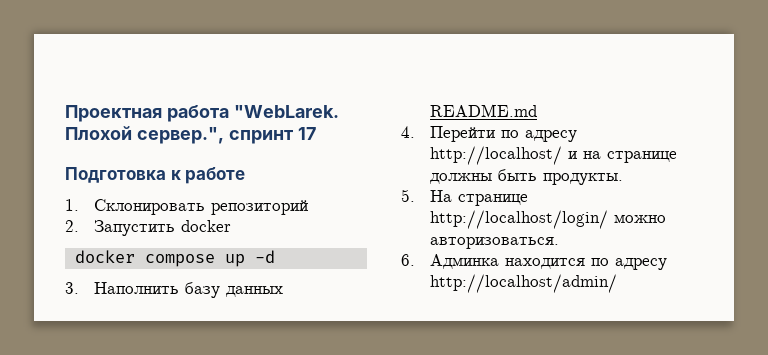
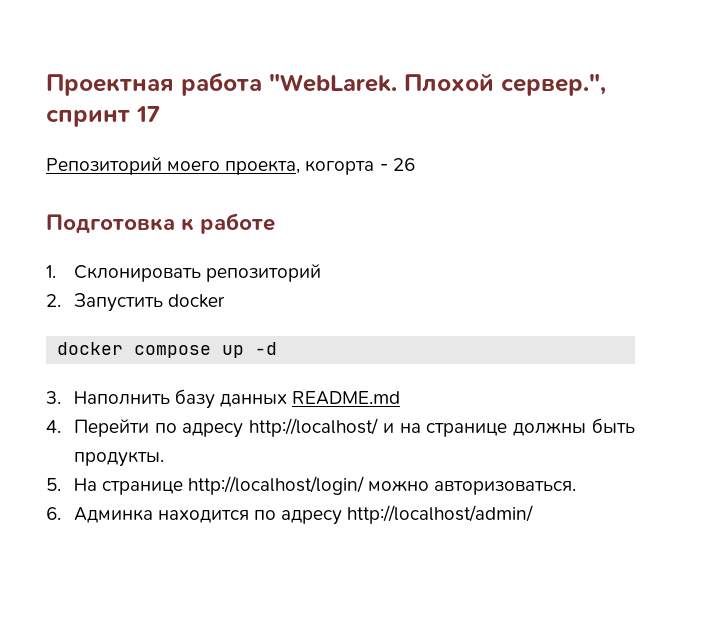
+ Репозиторий моего проекта, когорта - 26

